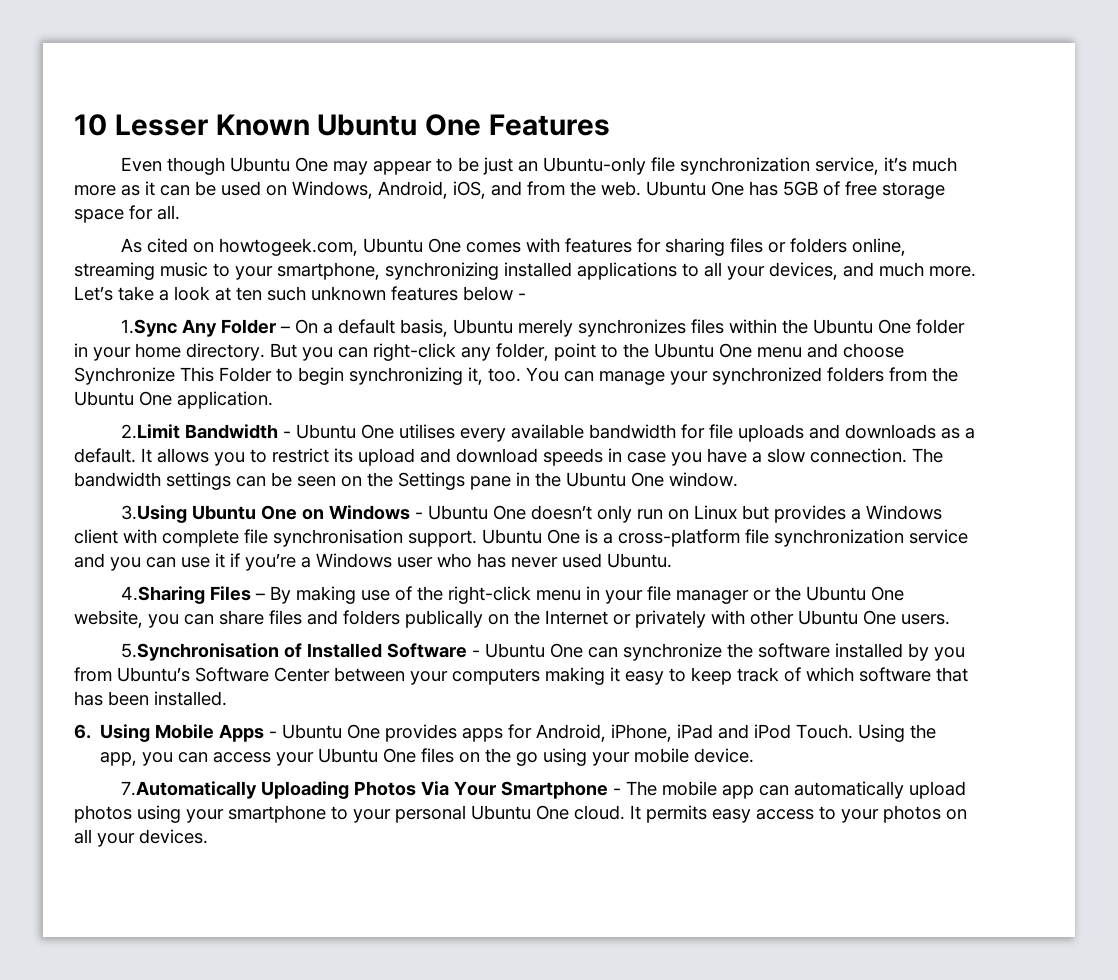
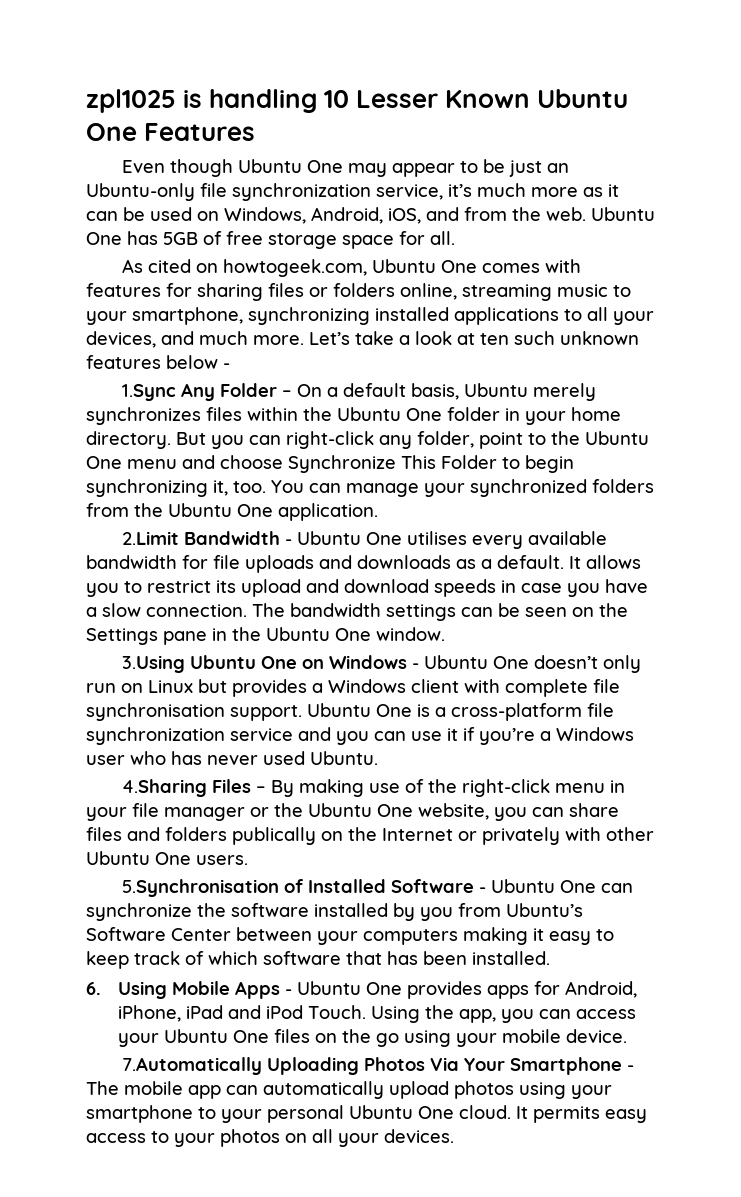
- 10 Lesser Known Ubuntu One Features
+ zpl1025 is handling 10 Lesser Known Ubuntu One Features

